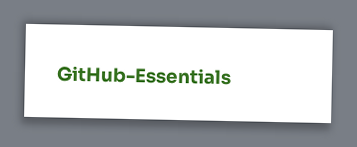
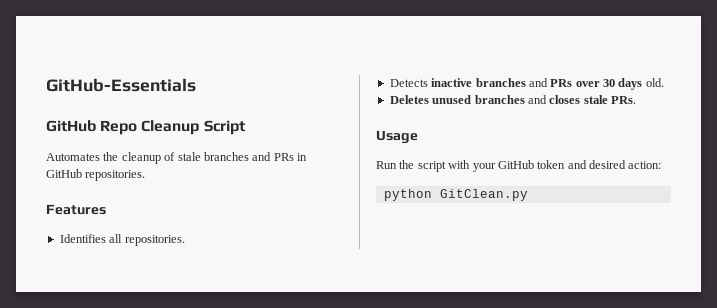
+ GitHub Repo Cleanup Script
+ Automates the cleanup of stale branches and PRs in GitHub repositories.
+ Features
+ Identifies all repositories.
+ Detects inactive branches and PRs over 30 days old.
+ Deletes unused branches and closes stale PRs.
+ Usage
+ Run the script with your GitHub token and desired action:
+ python GitClean.py

